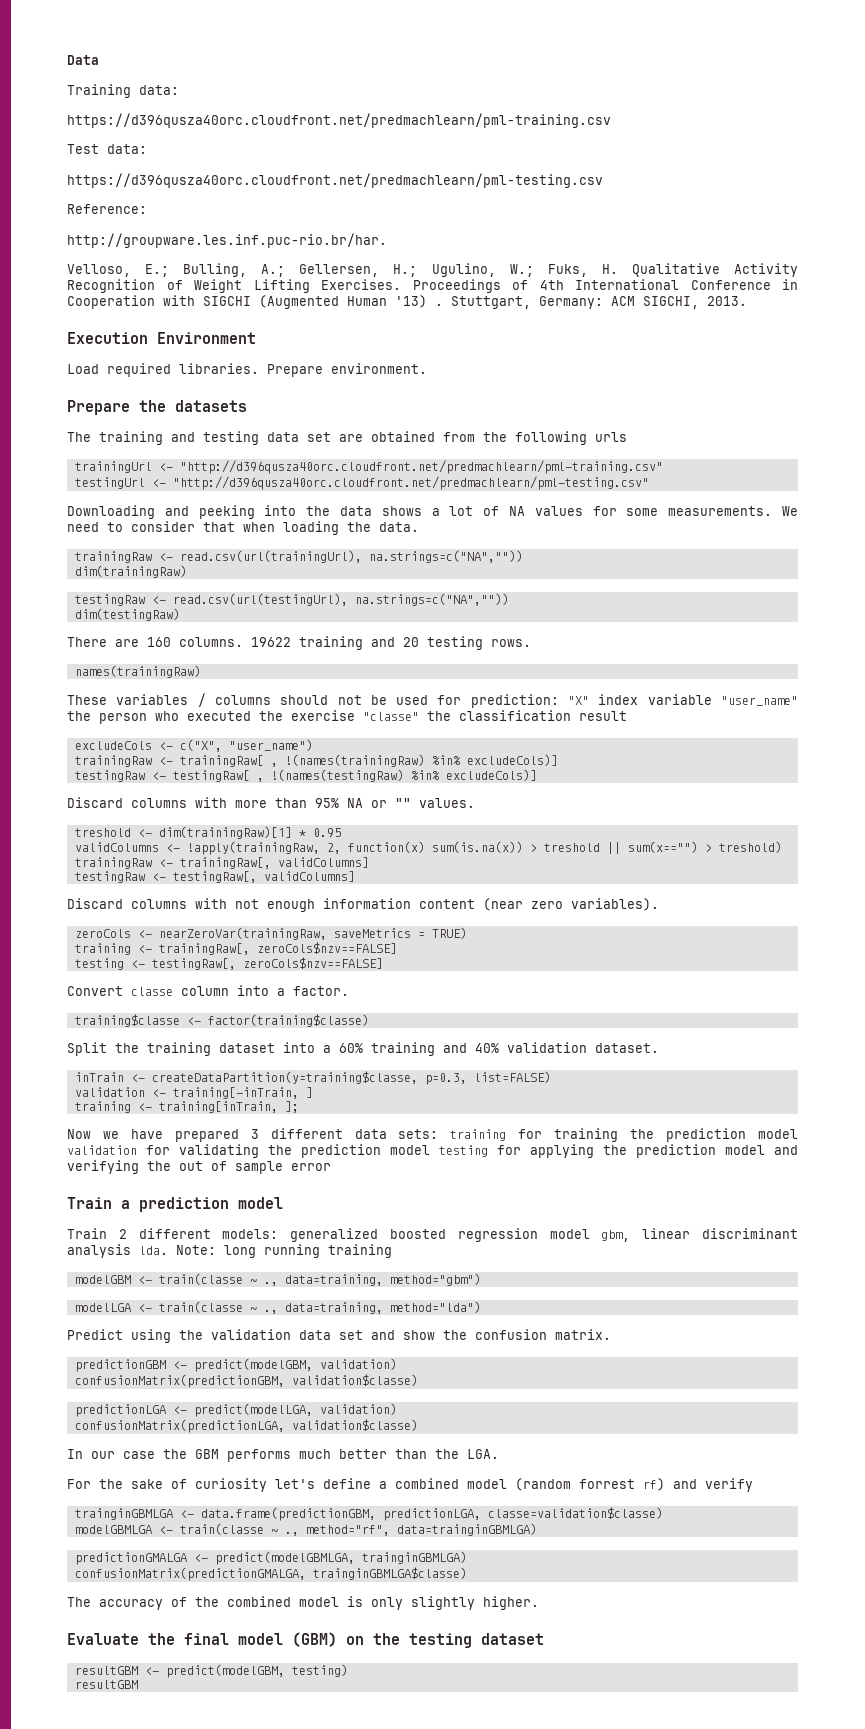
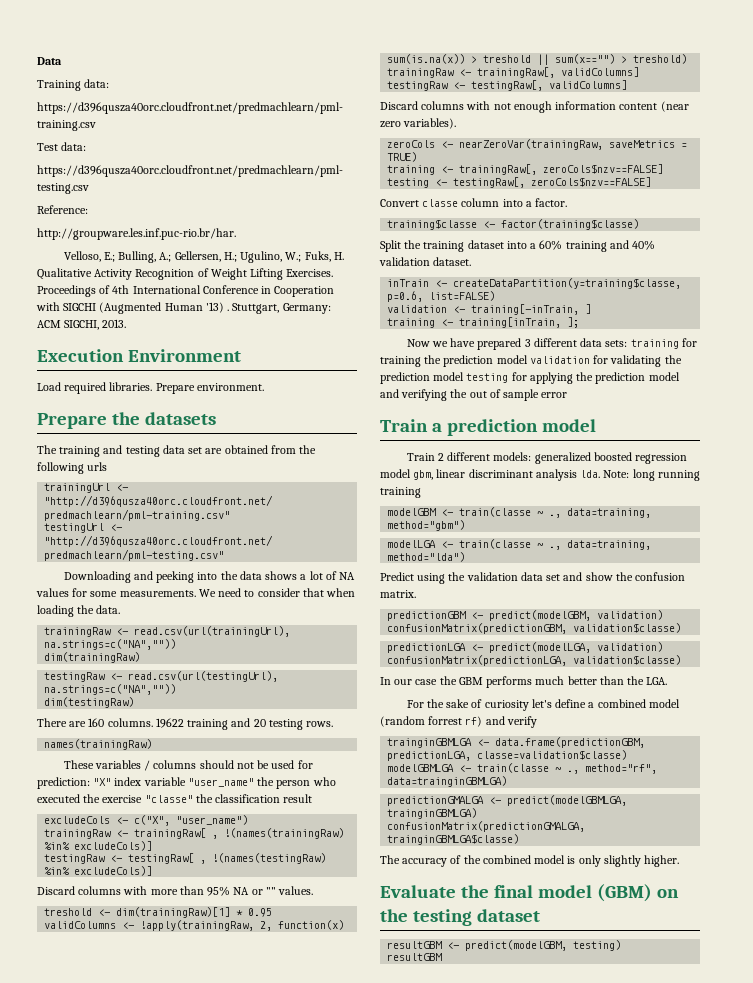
- inTrain <- createDataPartition(y=training$classe, p=0.3, list=FALSE)
+ inTrain <- createDataPartition(y=training$classe, p=0.6, list=FALSE)

